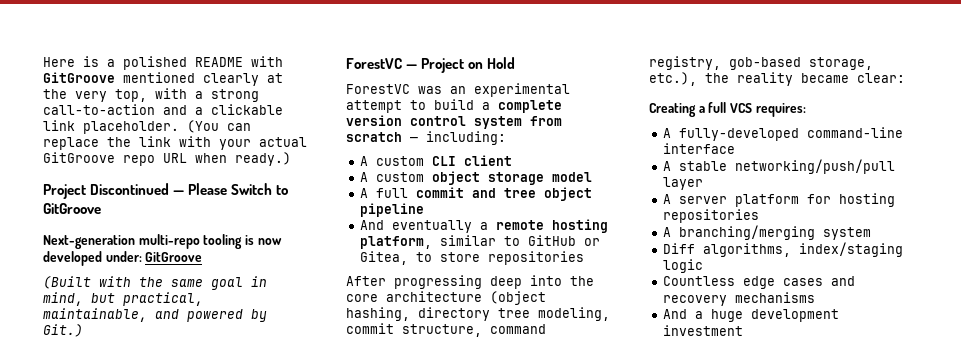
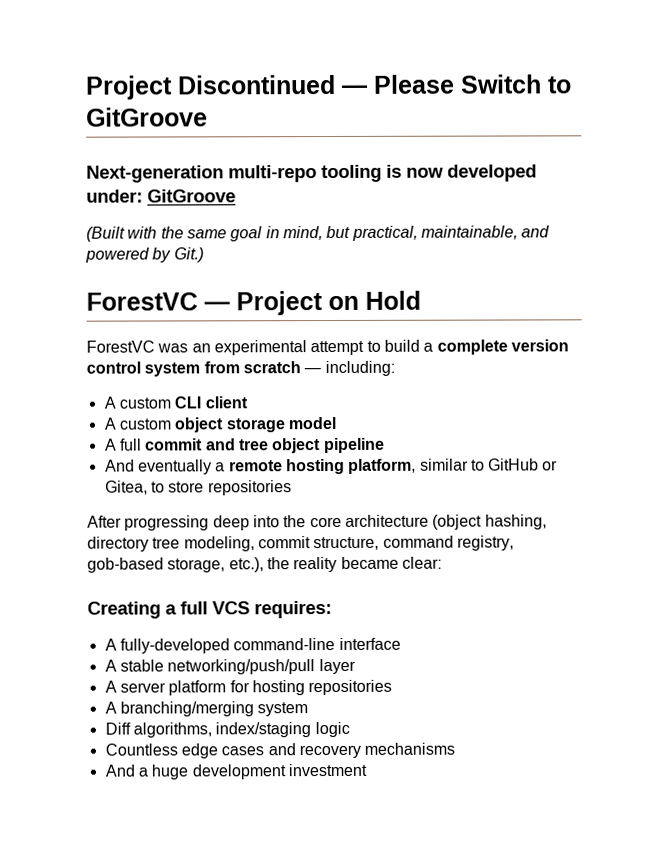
- Here is a polished README with GitGroove mentioned clearly at the very top, with a strong call-to-action and a clickable link placeholder. (You can replace the link with your actual GitGroove repo URL when ready.)

